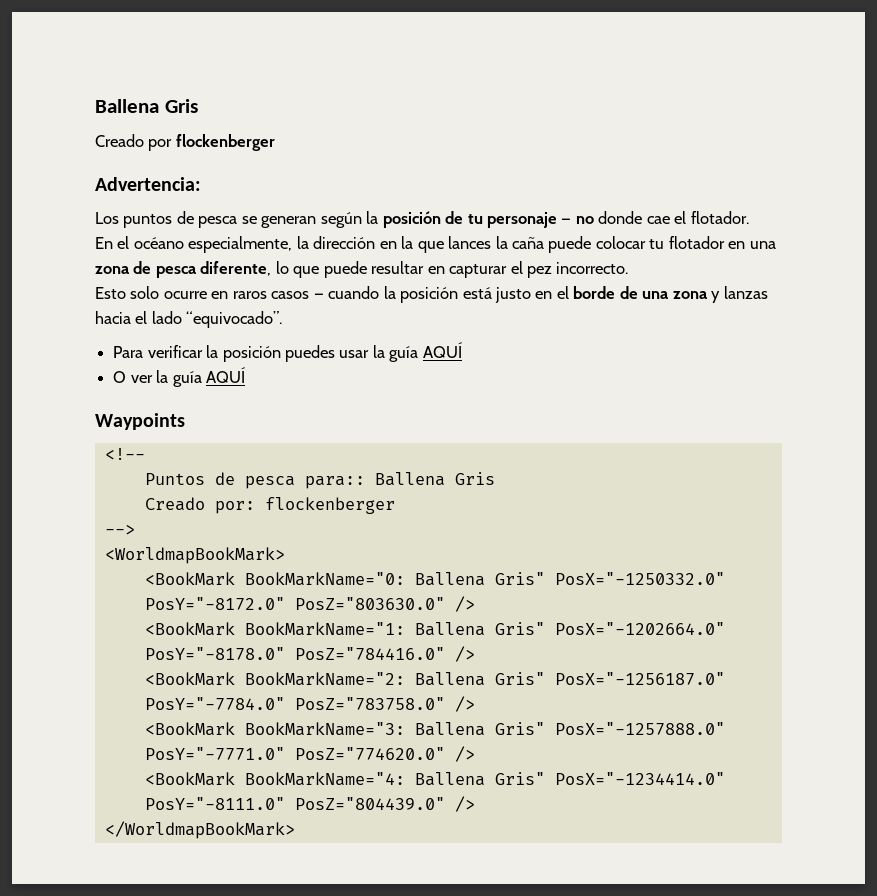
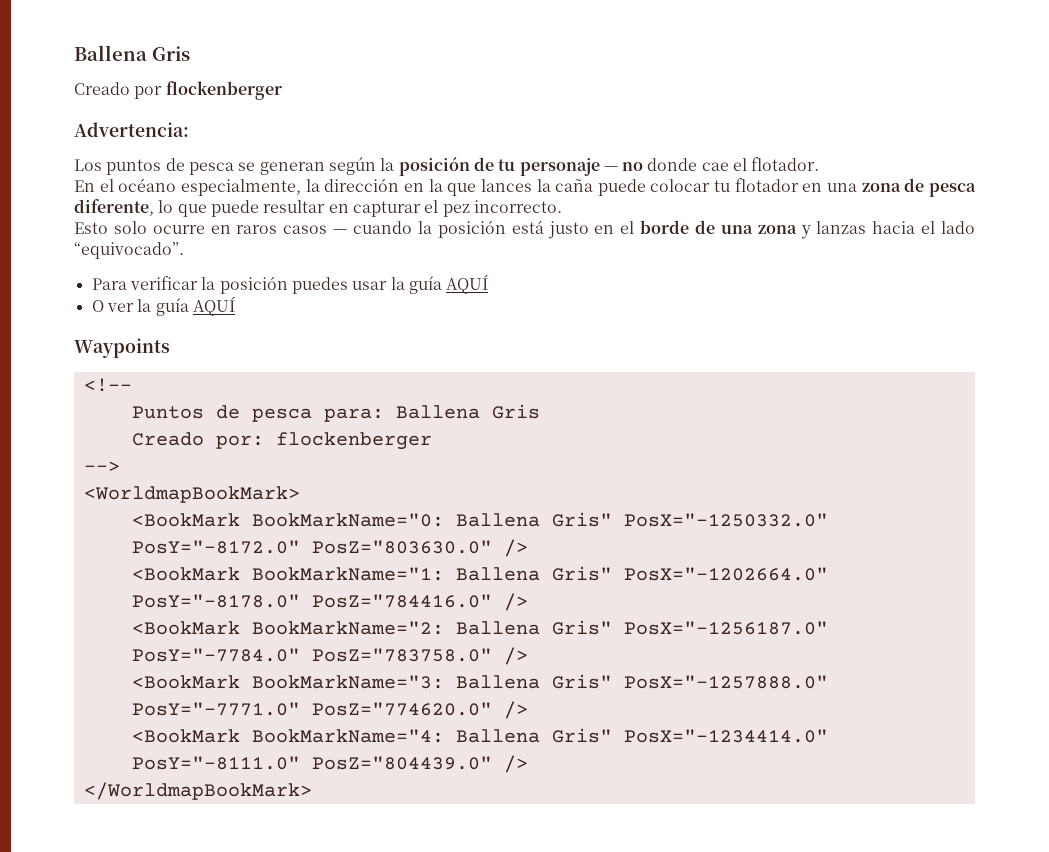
- Puntos de pesca para:: Ballena Gris
+ Puntos de pesca para: Ballena Gris

